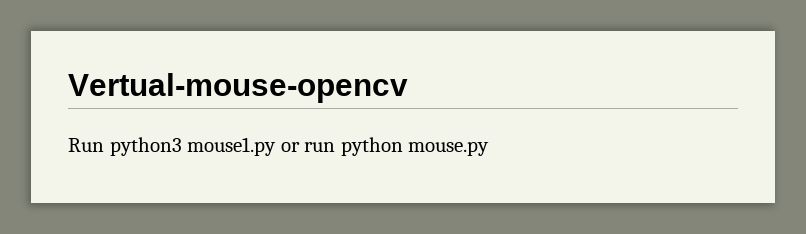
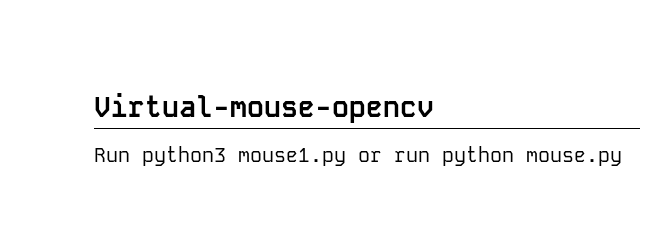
- Vertual-mouse-opencv
+ Virtual-mouse-opencv

